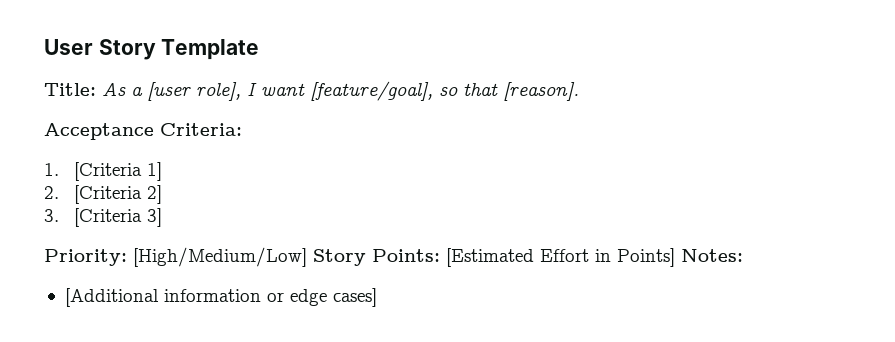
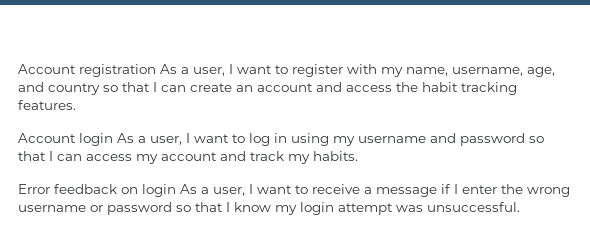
- User Story Template
- Title: As a [user role], I want [feature/goal], so that [reason].
- Acceptance Criteria:
- 1. [Criteria 1]
- 2. [Criteria 2]
- 3. [Criteria 3]
- Priority: [High/Medium/Low] Story Points: [Estimated Effort in Points] Notes:
- [Additional information or edge cases]
+ Account registration As a user, I want to register with my name, username, age, and country so that I can create an account and access the habit tracking features.
+ Account login As a user, I want to log in using my username and password so that I can access my account and track my habits.
+ Error feedback on login As a user, I want to receive a message if I enter the wrong username or password so that I know my login attempt was unsuccessful.

